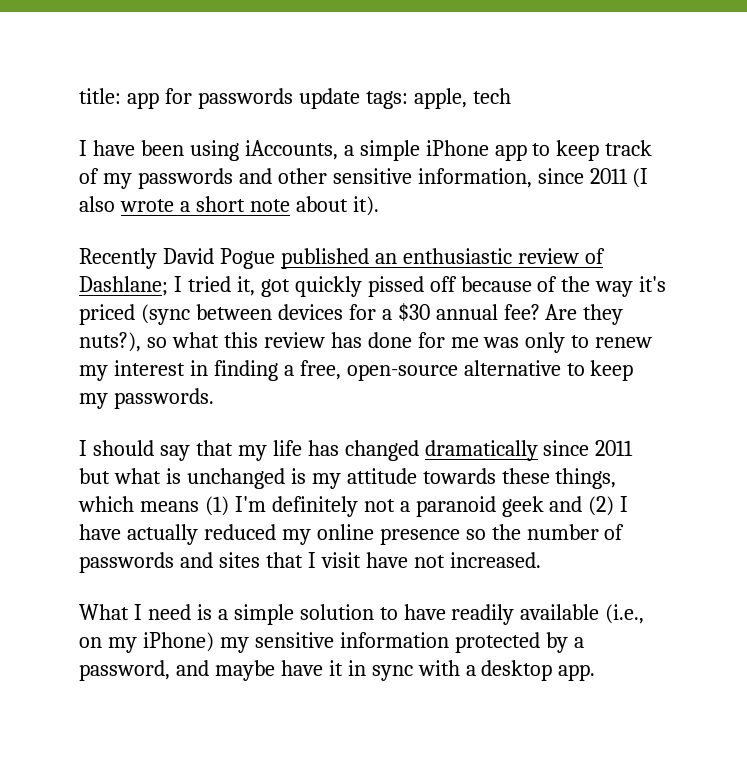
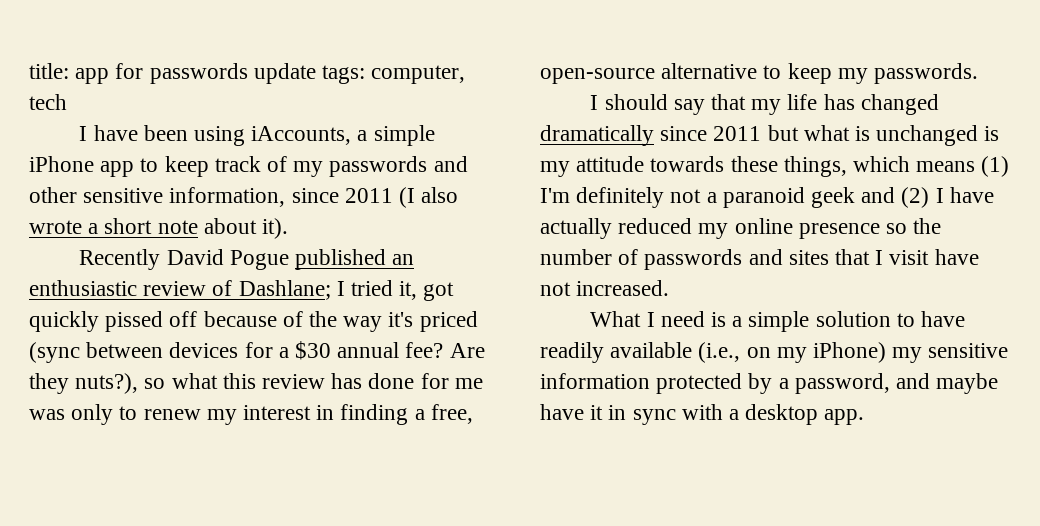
- title: app for passwords update tags: apple, tech
+ title: app for passwords update tags: computer, tech

